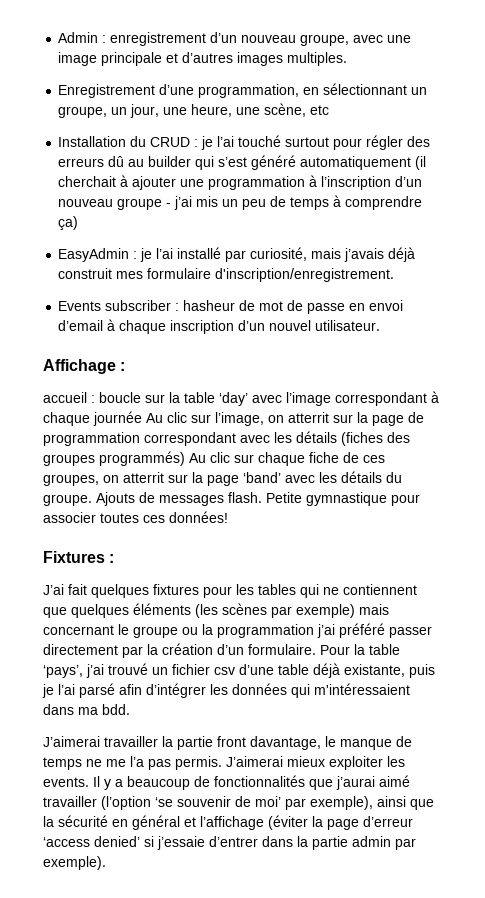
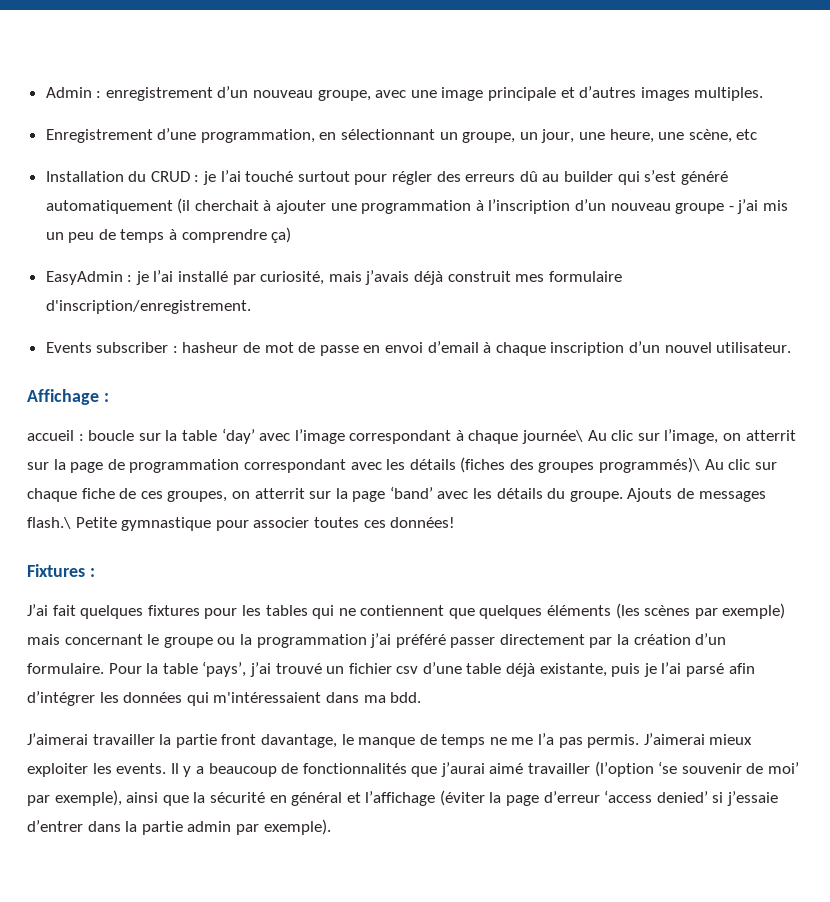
- accueil : boucle sur la table ‘day’ avec l’image correspondant à chaque journée Au clic sur l’image, on atterrit sur la page de programmation correspondant avec les détails (fiches des groupes programmés) Au clic sur chaque fiche de ces groupes, on atterrit sur la page ‘band’ avec les détails du groupe.
+ accueil : boucle sur la table ‘day’ avec l’image correspondant à chaque journée\ Au clic sur l’image, on atterrit sur la page de programmation correspondant avec les détails (fiches des groupes programmés)\ Au clic sur chaque fiche de ces groupes, on atterrit sur la page ‘band’ avec les détails du groupe.
- Ajouts de messages flash. Petite gymnastique pour associer toutes ces données!
+ Ajouts de messages flash.\ Petite gymnastique pour associer toutes ces données!

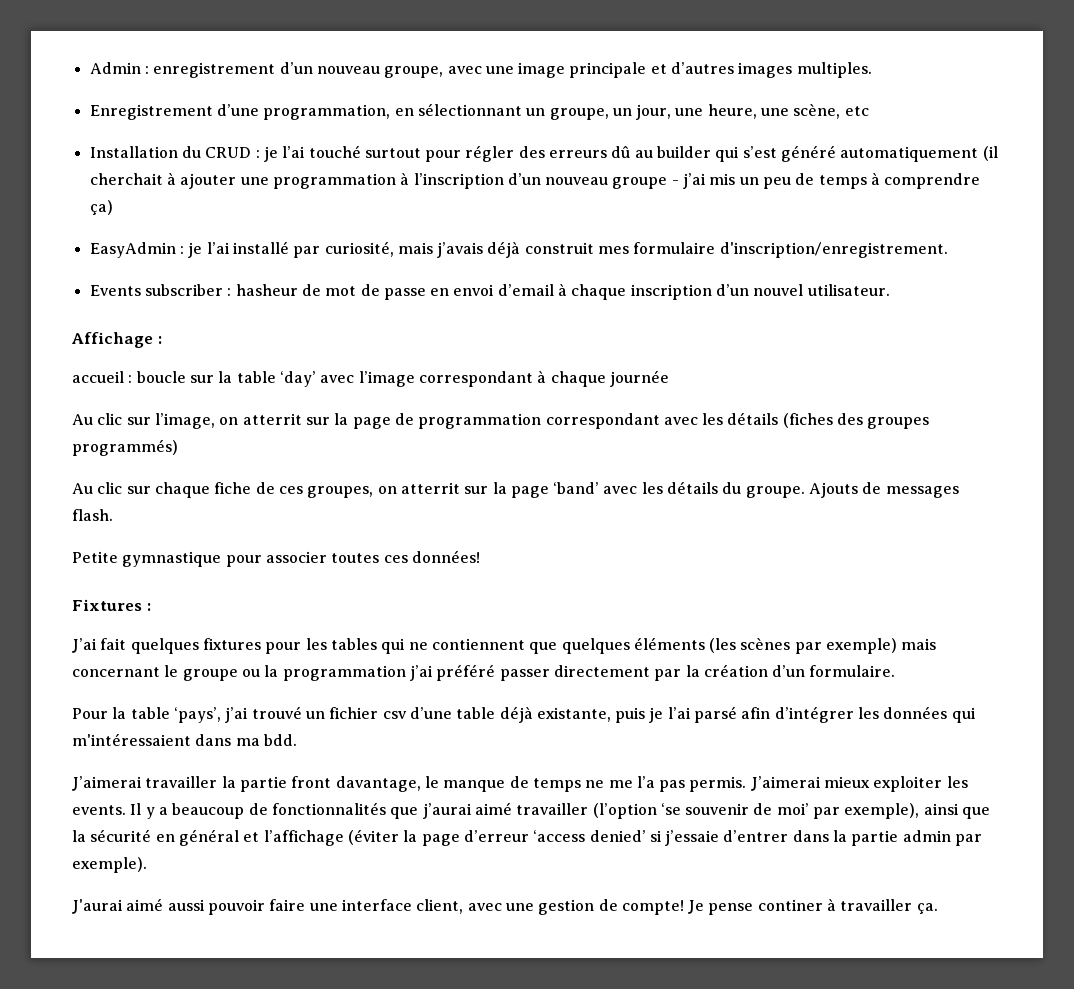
- accueil : boucle sur la table ‘day’ avec l’image correspondant à chaque journée\ Au clic sur l’image, on atterrit sur la page de programmation correspondant avec les détails (fiches des groupes programmés)\ Au clic sur chaque fiche de ces groupes, on atterrit sur la page ‘band’ avec les détails du groupe.
+ accueil : boucle sur la table ‘day’ avec l’image correspondant à chaque journée
+ Au clic sur l’image, on atterrit sur la page de programmation correspondant avec les détails (fiches des groupes programmés)
+ Au clic sur chaque fiche de ces groupes, on atterrit sur la page ‘band’ avec les détails du groupe.
- Ajouts de messages flash.\ Petite gymnastique pour associer toutes ces données!
+ Ajouts de messages flash.
+ Petite gymnastique pour associer toutes ces données!
- J’ai fait quelques fixtures pour les tables qui ne contiennent que quelques éléments (les scènes par exemple) mais concernant le groupe ou la programmation j’ai préféré passer directement par la création d’un formulaire. Pour la table ‘pays’, j’ai trouvé un fichier csv d’une table déjà existante, puis je l’ai parsé afin d’intégrer les données qui m'intéressaient dans ma bdd.
+ J’ai fait quelques fixtures pour les tables qui ne contiennent que quelques éléments (les scènes par exemple) mais concernant le groupe ou la programmation j’ai préféré passer directement par la création d’un formulaire.
+ Pour la table ‘pays’, j’ai trouvé un fichier csv d’une table déjà existante, puis je l’ai parsé afin d’intégrer les données qui m'intéressaient dans ma bdd.
+ J'aurai aimé aussi pouvoir faire une interface client, avec une gestion de compte! Je pense continer à travailler ça.

